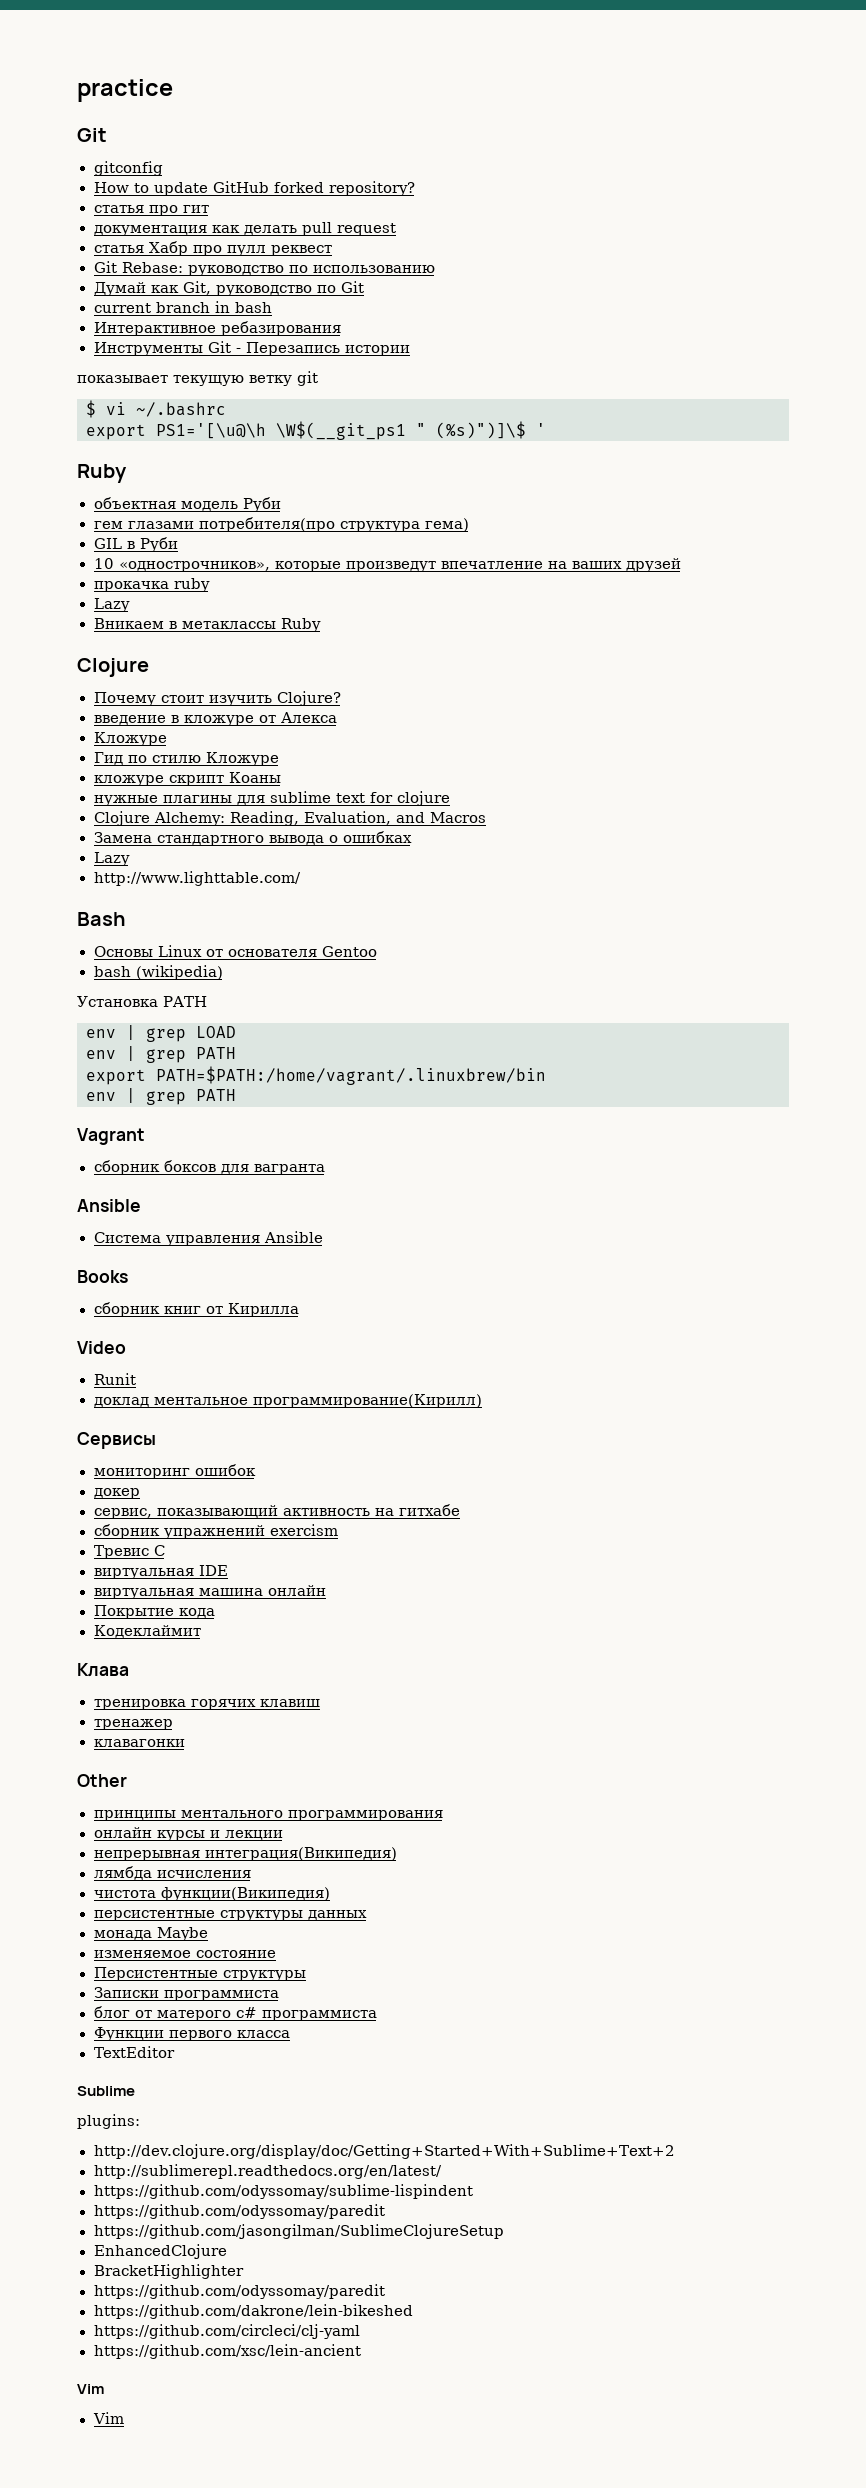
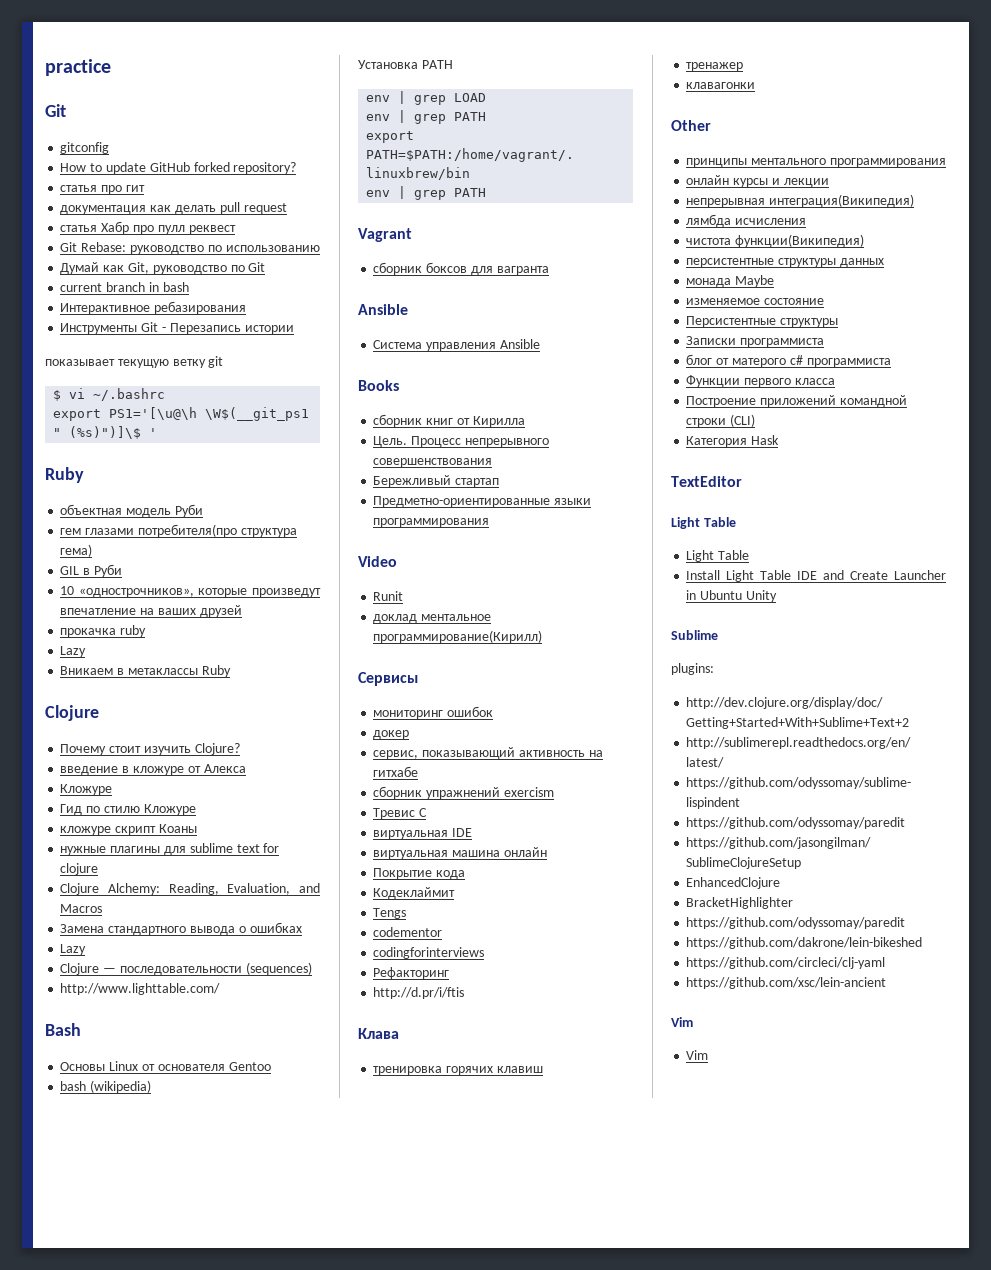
+ Clojure — последовательности (sequences)
+ Цель. Процесс непрерывного совершенствования
+ Бережливый стартап
+ Предметно-ориентированные языки программирования
+ Tengs
+ codementor
+ codingforinterviews
+ Рефакторинг
+ http://d.pr/i/ftis
+ Построение приложений командной строки (CLI)
+ Категория Hask
  TextEditor
+ Light Table
+ Light Table
+ Install Light Table IDE and Create Launcher in Ubuntu Unity

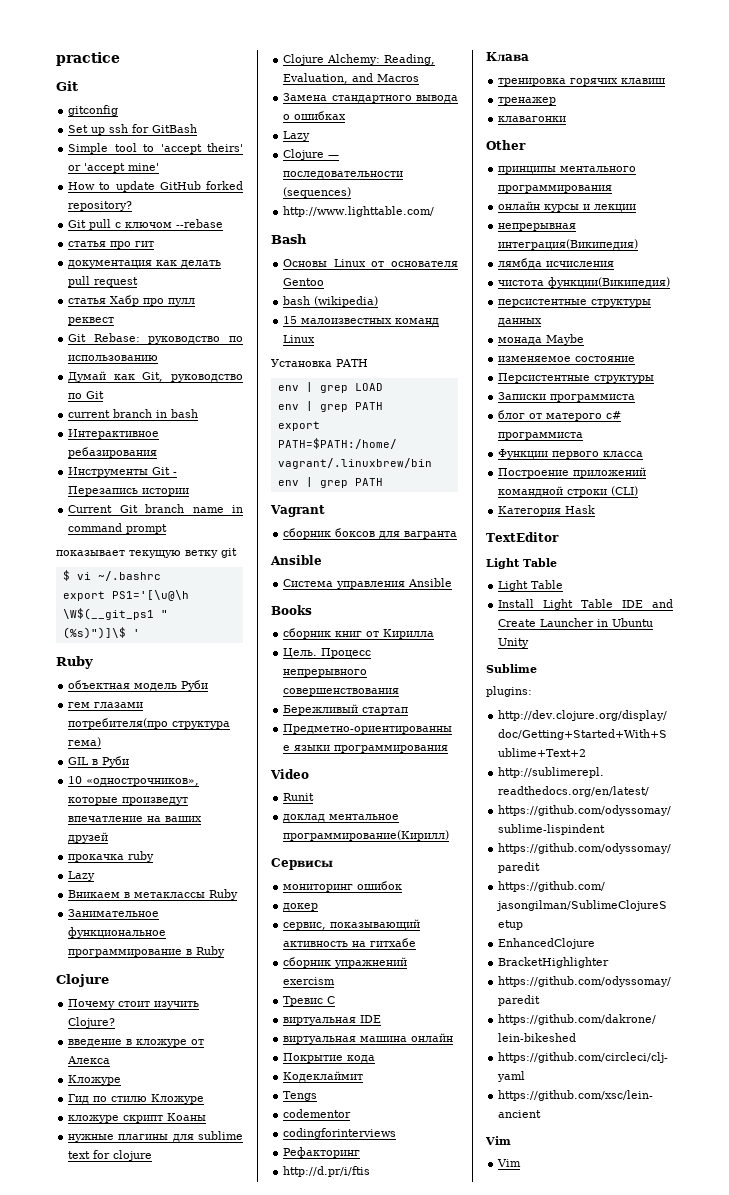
+ Set up ssh for GitBash
+ Simple tool to 'accept theirs' or 'accept mine'
+ Git pull с ключом --rebase
+ Current Git branch name in command prompt
+ Занимательное функциональное программирование в Ruby
+ 15 малоизвестных команд Linux

